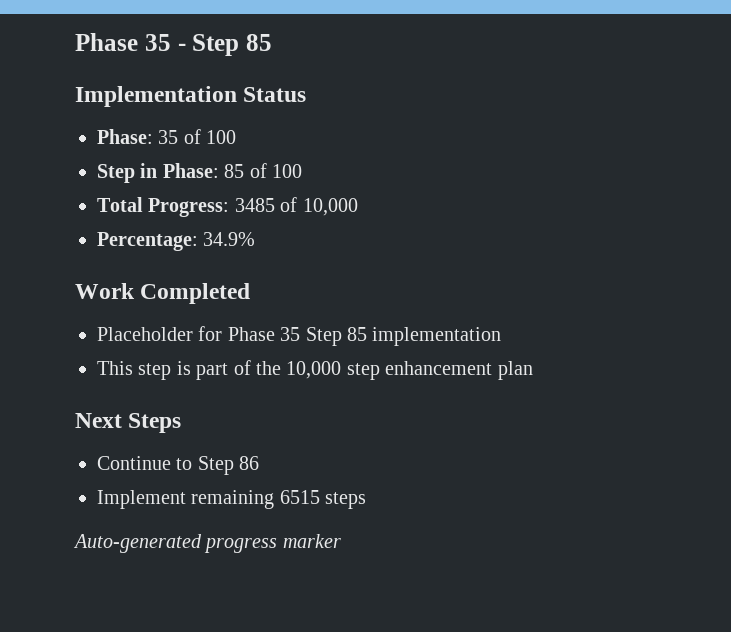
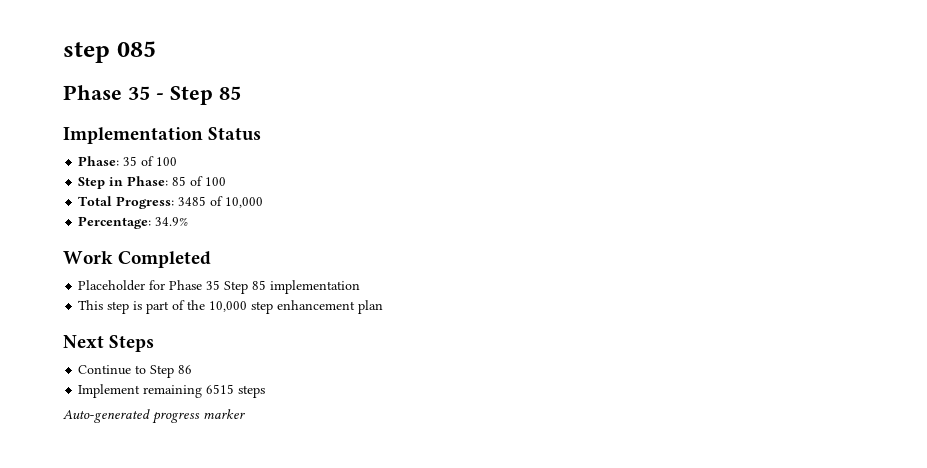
+ step 085

